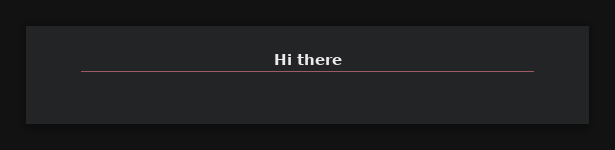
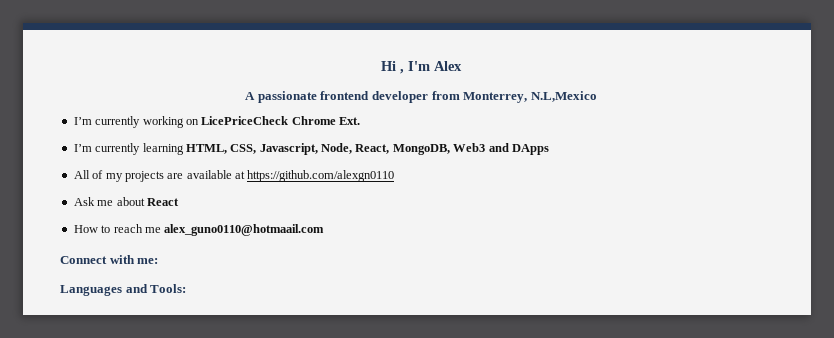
- Hi there
+ Hi , I'm Alex
+ A passionate frontend developer from Monterrey, N.L,Mexico
+ I’m currently working on LicePriceCheck Chrome Ext.
+ I’m currently learning HTML, CSS, Javascript, Node, React, MongoDB, Web3 and DApps
+ All of my projects are available at https://github.com/alexgn0110
+ Ask me about React
+ How to reach me alex_guno0110@hotmaail.com
+ Connect with me:
+ Languages and Tools:

